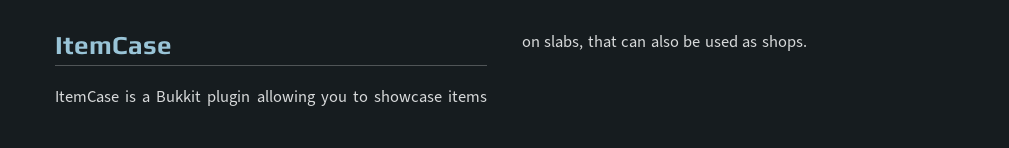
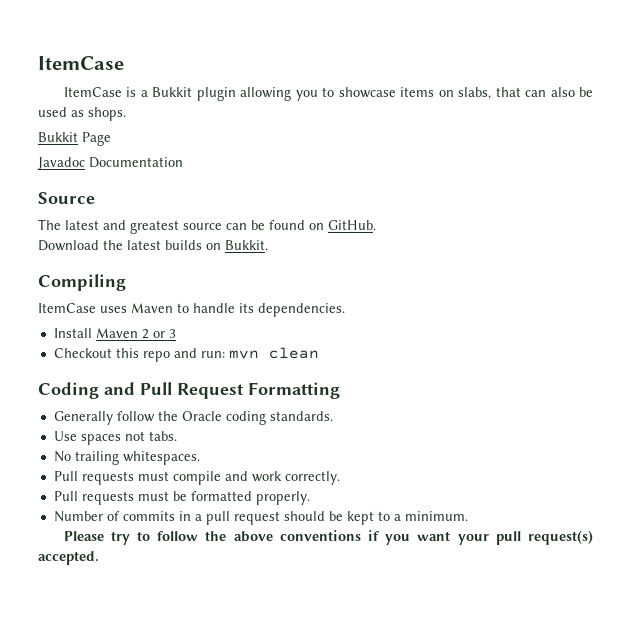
+ Bukkit Page
+ Javadoc Documentation
+ Source
+ The latest and greatest source can be found on GitHub.
+ Download the latest builds on Bukkit.
+ Compiling
+ ItemCase uses Maven to handle its dependencies.
+ Install Maven 2 or 3
+ Checkout this repo and run: mvn clean
+ Coding and Pull Request Formatting
+ Generally follow the Oracle coding standards.
+ Use spaces not tabs.
+ No trailing whitespaces.
+ Pull requests must compile and work correctly.
+ Pull requests must be formatted properly.
+ Number of commits in a pull request should be kept to a minimum.
+ Please try to follow the above conventions if you want your pull request(s) accepted.

